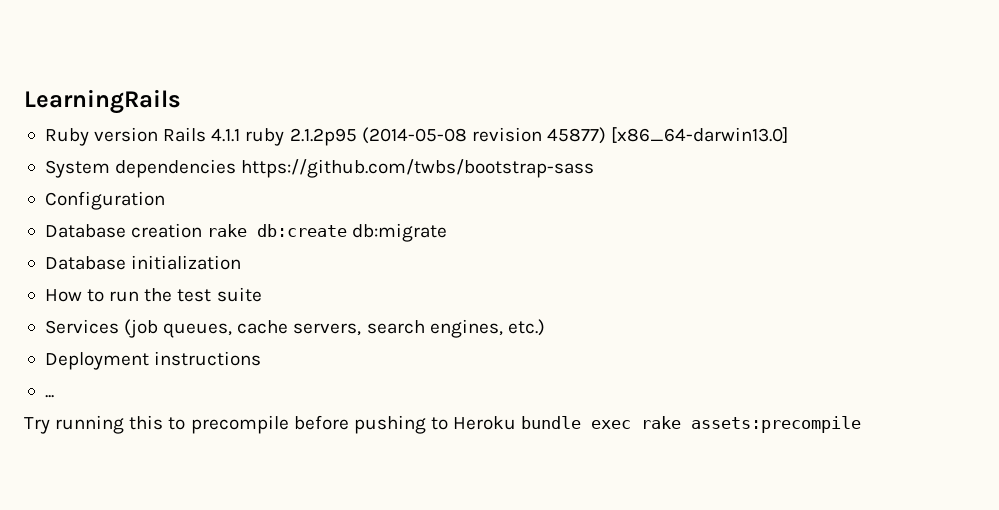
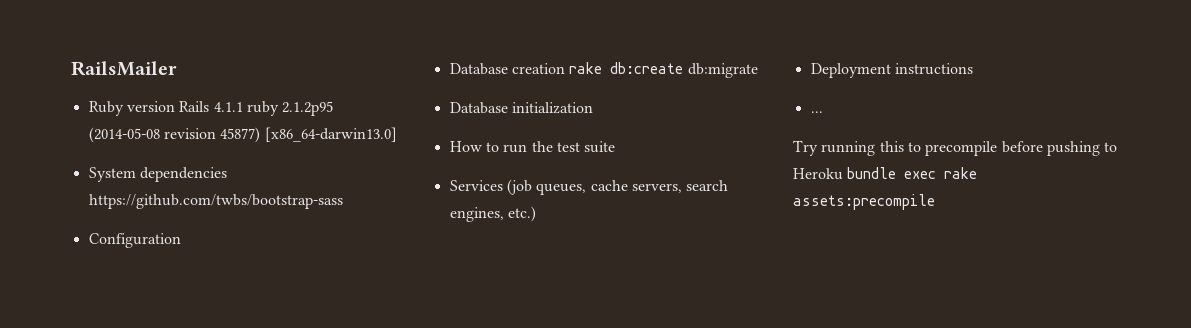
- LearningRails
+ RailsMailer

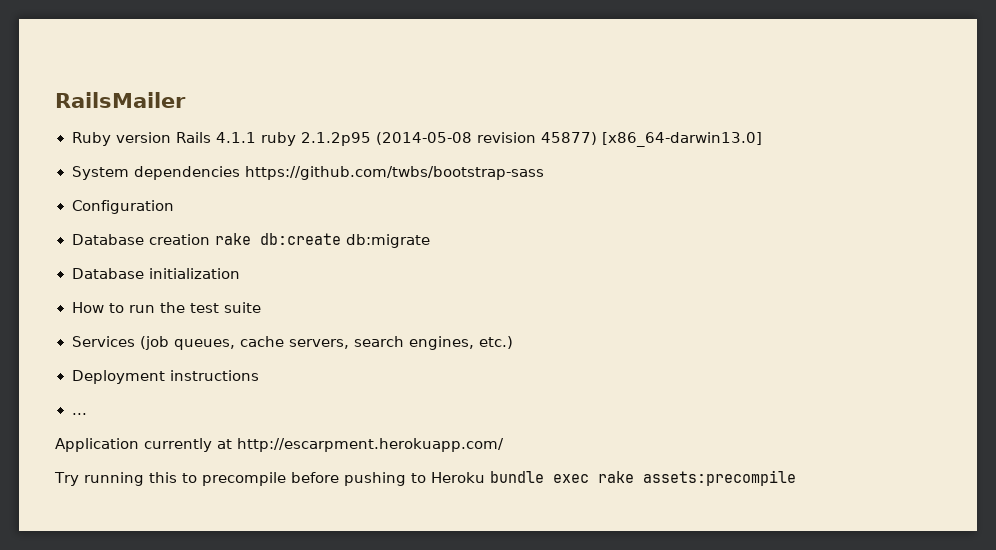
+ Application currently at http://escarpment.herokuapp.com/

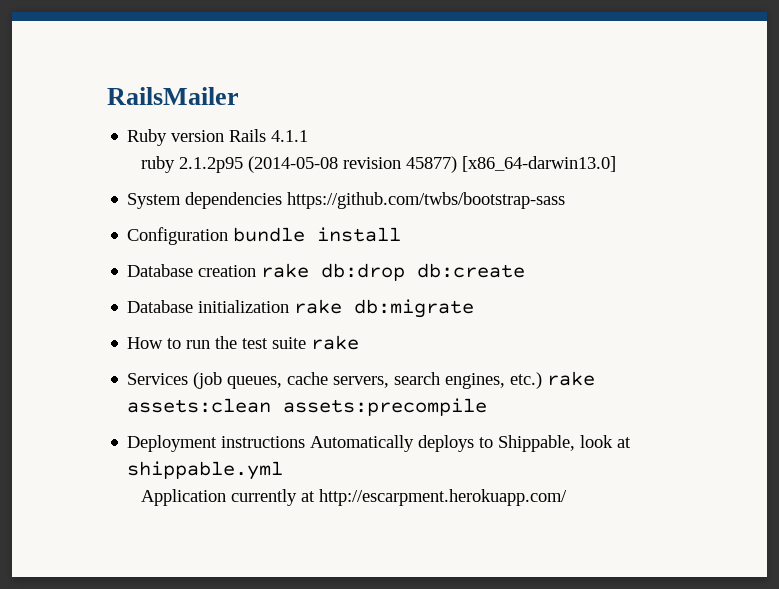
- Ruby version Rails 4.1.1 ruby 2.1.2p95 (2014-05-08 revision 45877) [x86_64-darwin13.0]
+ Ruby version Rails 4.1.1
+ ruby 2.1.2p95 (2014-05-08 revision 45877) [x86_64-darwin13.0]
- Configuration
+ Configuration bundle install
- Database creation rake db:create db:migrate
+ Database creation rake db:drop db:create
- Database initialization
+ Database initialization rake db:migrate
- How to run the test suite
+ How to run the test suite rake
- Services (job queues, cache servers, search engines, etc.)
+ Services (job queues, cache servers, search engines, etc.) rake assets:clean assets:precompile
- Deployment instructions
- ...
+ Deployment instructions Automatically deploys to Shippable, look at shippable.yml
  Application currently at http://escarpment.herokuapp.com/
- Try running this to precompile before pushing to Heroku bundle exec rake assets:precompile

